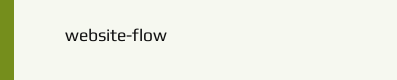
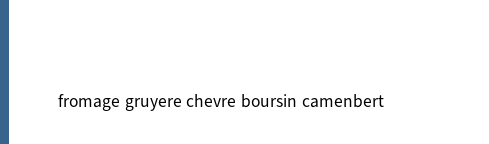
- website-flow
+ fromage gruyere chevre boursin camenbert

